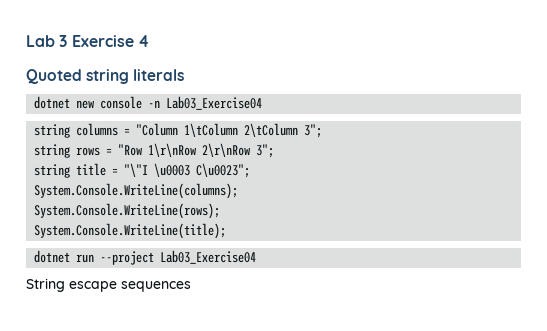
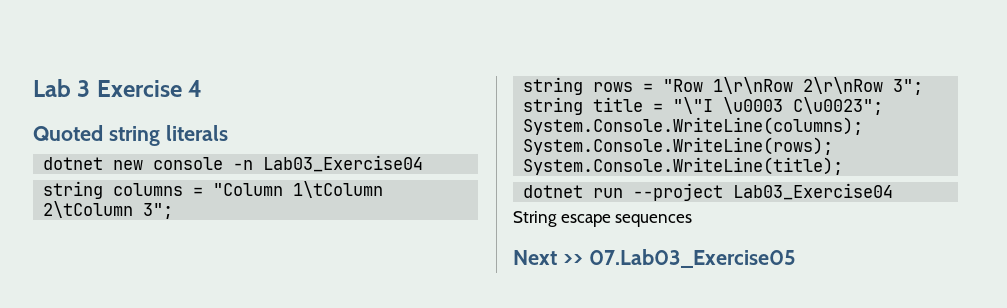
+ Next >> 07.Lab03_Exercise05

